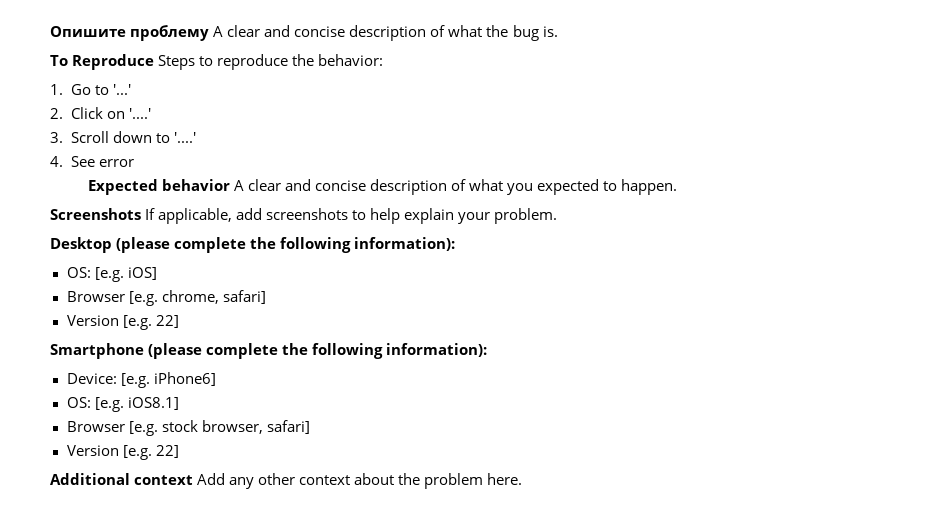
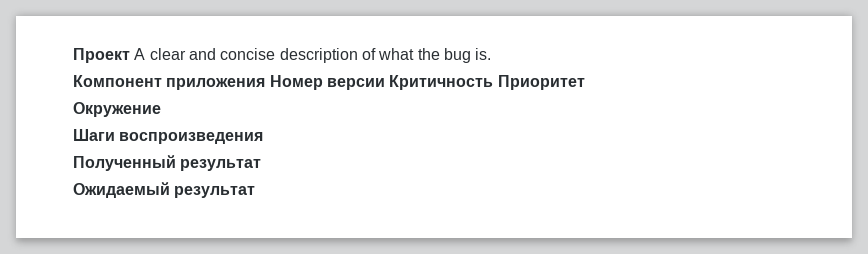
- Опишите проблему A clear and concise description of what the bug is.
+ Проект A clear and concise description of what the bug is.
- To Reproduce Steps to reproduce the behavior:
- 1. Go to '...'
- 2. Click on '....'
- 3. Scroll down to '....'
- 4. See error
- Expected behavior A clear and concise description of what you expected to happen.
- Screenshots If applicable, add screenshots to help explain your problem.
- Desktop (please complete the following information):
- OS: [e.g. iOS]
- Browser [e.g. chrome, safari]
- Version [e.g. 22]
- Smartphone (please complete the following information):
- Device: [e.g. iPhone6]
- OS: [e.g. iOS8.1]
- Browser [e.g. stock browser, safari]
- Version [e.g. 22]
- Additional context Add any other context about the problem here.
+ Компонент приложения Номер версии Критичность Приоритет
+ Окружение
+ Шаги воспроизведения
+ Полученный результат
+ Ожидаемый результат

